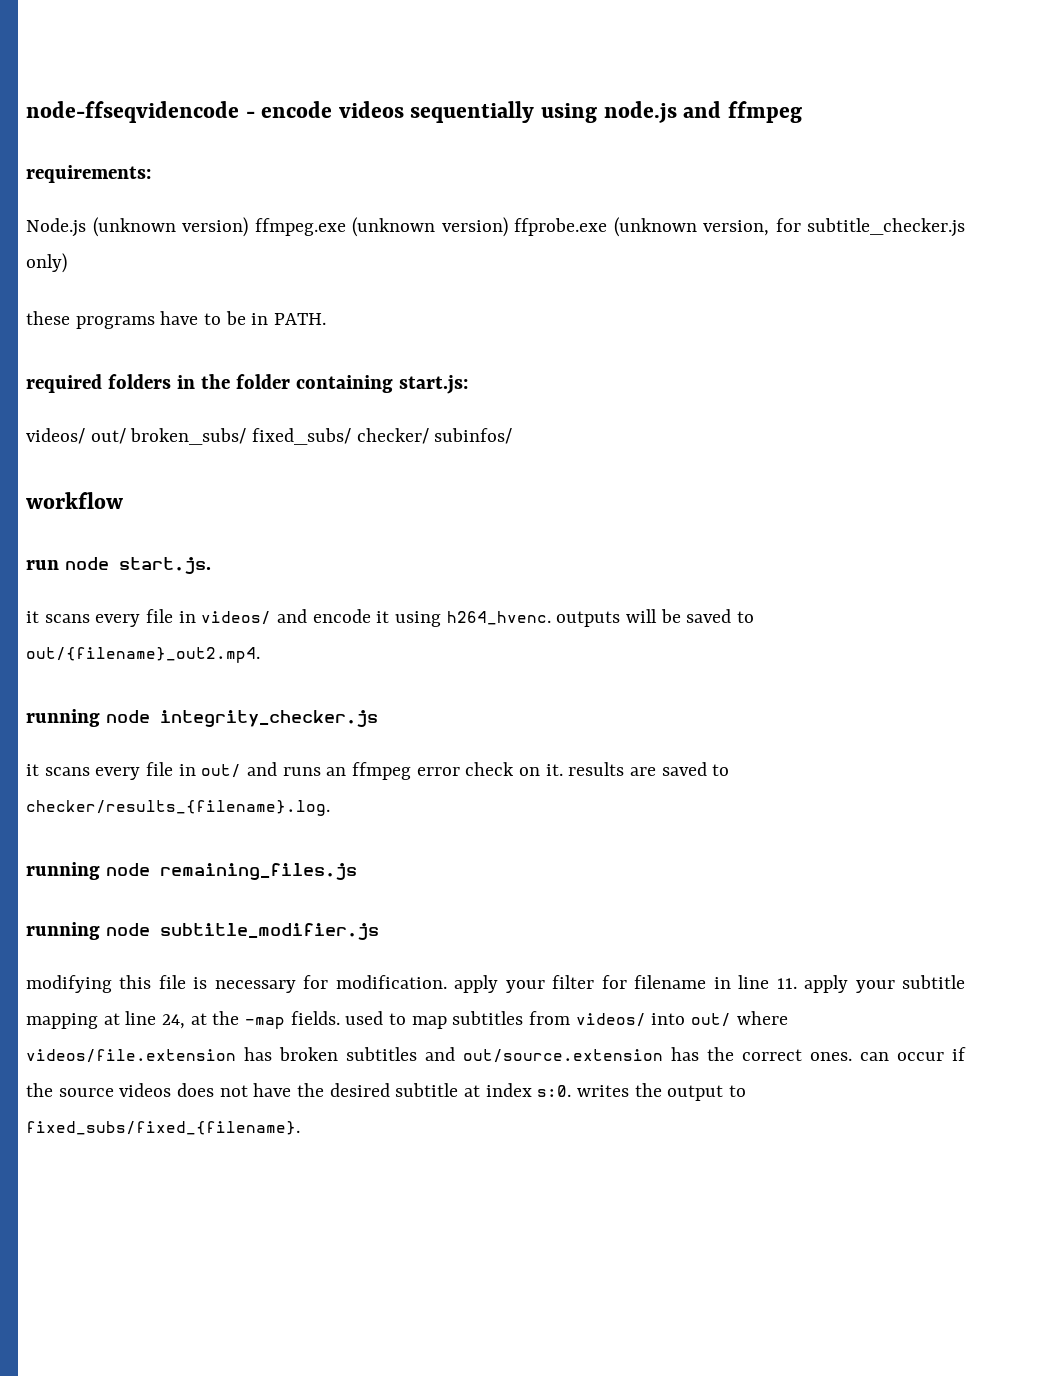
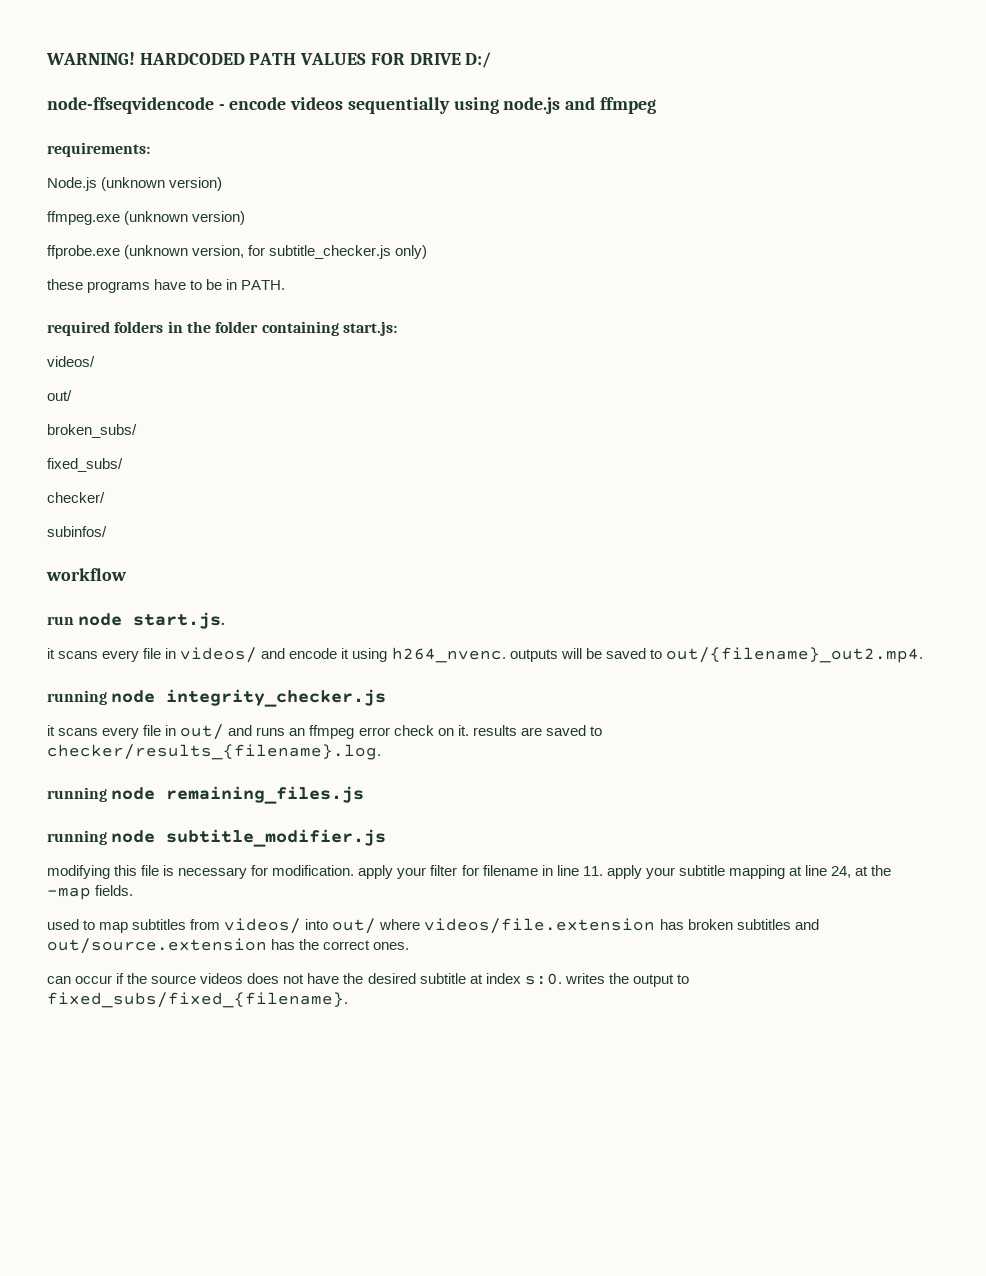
+ WARNING! HARDCODED PATH VALUES FOR DRIVE D:/
- Node.js (unknown version) ffmpeg.exe (unknown version) ffprobe.exe (unknown version, for subtitle_checker.js only)
+ Node.js (unknown version)
+ ffmpeg.exe (unknown version)
+ ffprobe.exe (unknown version, for subtitle_checker.js only)
  required folders in the folder containing start.js:
- videos/ out/ broken_subs/ fixed_subs/ checker/ subinfos/
+ videos/
+ out/
+ broken_subs/
+ fixed_subs/
+ checker/
+ subinfos/
- it scans every file in videos/ and encode it using h264_hvenc. outputs will be saved to out/{filename}_out2.mp4.
+ it scans every file in videos/ and encode it using h264_nvenc. outputs will be saved to out/{filename}_out2.mp4.
- modifying this file is necessary for modification. apply your filter for filename in line 11. apply your subtitle mapping at line 24, at the -map fields. used to map subtitles from videos/ into out/ where videos/file.extension has broken subtitles and out/source.extension has the correct ones. can occur if the source videos does not have the desired subtitle at index s:0. writes the output to fixed_subs/fixed_{filename}.
+ modifying this file is necessary for modification. apply your filter for filename in line 11. apply your subtitle mapping at line 24, at the -map fields.
+ used to map subtitles from videos/ into out/ where videos/file.extension has broken subtitles and out/source.extension has the correct ones.
+ can occur if the source videos does not have the desired subtitle at index s:0. writes the output to fixed_subs/fixed_{filename}.

